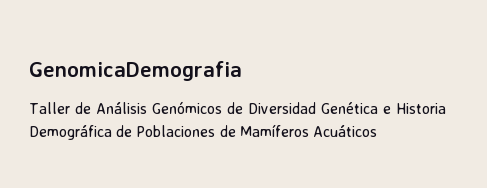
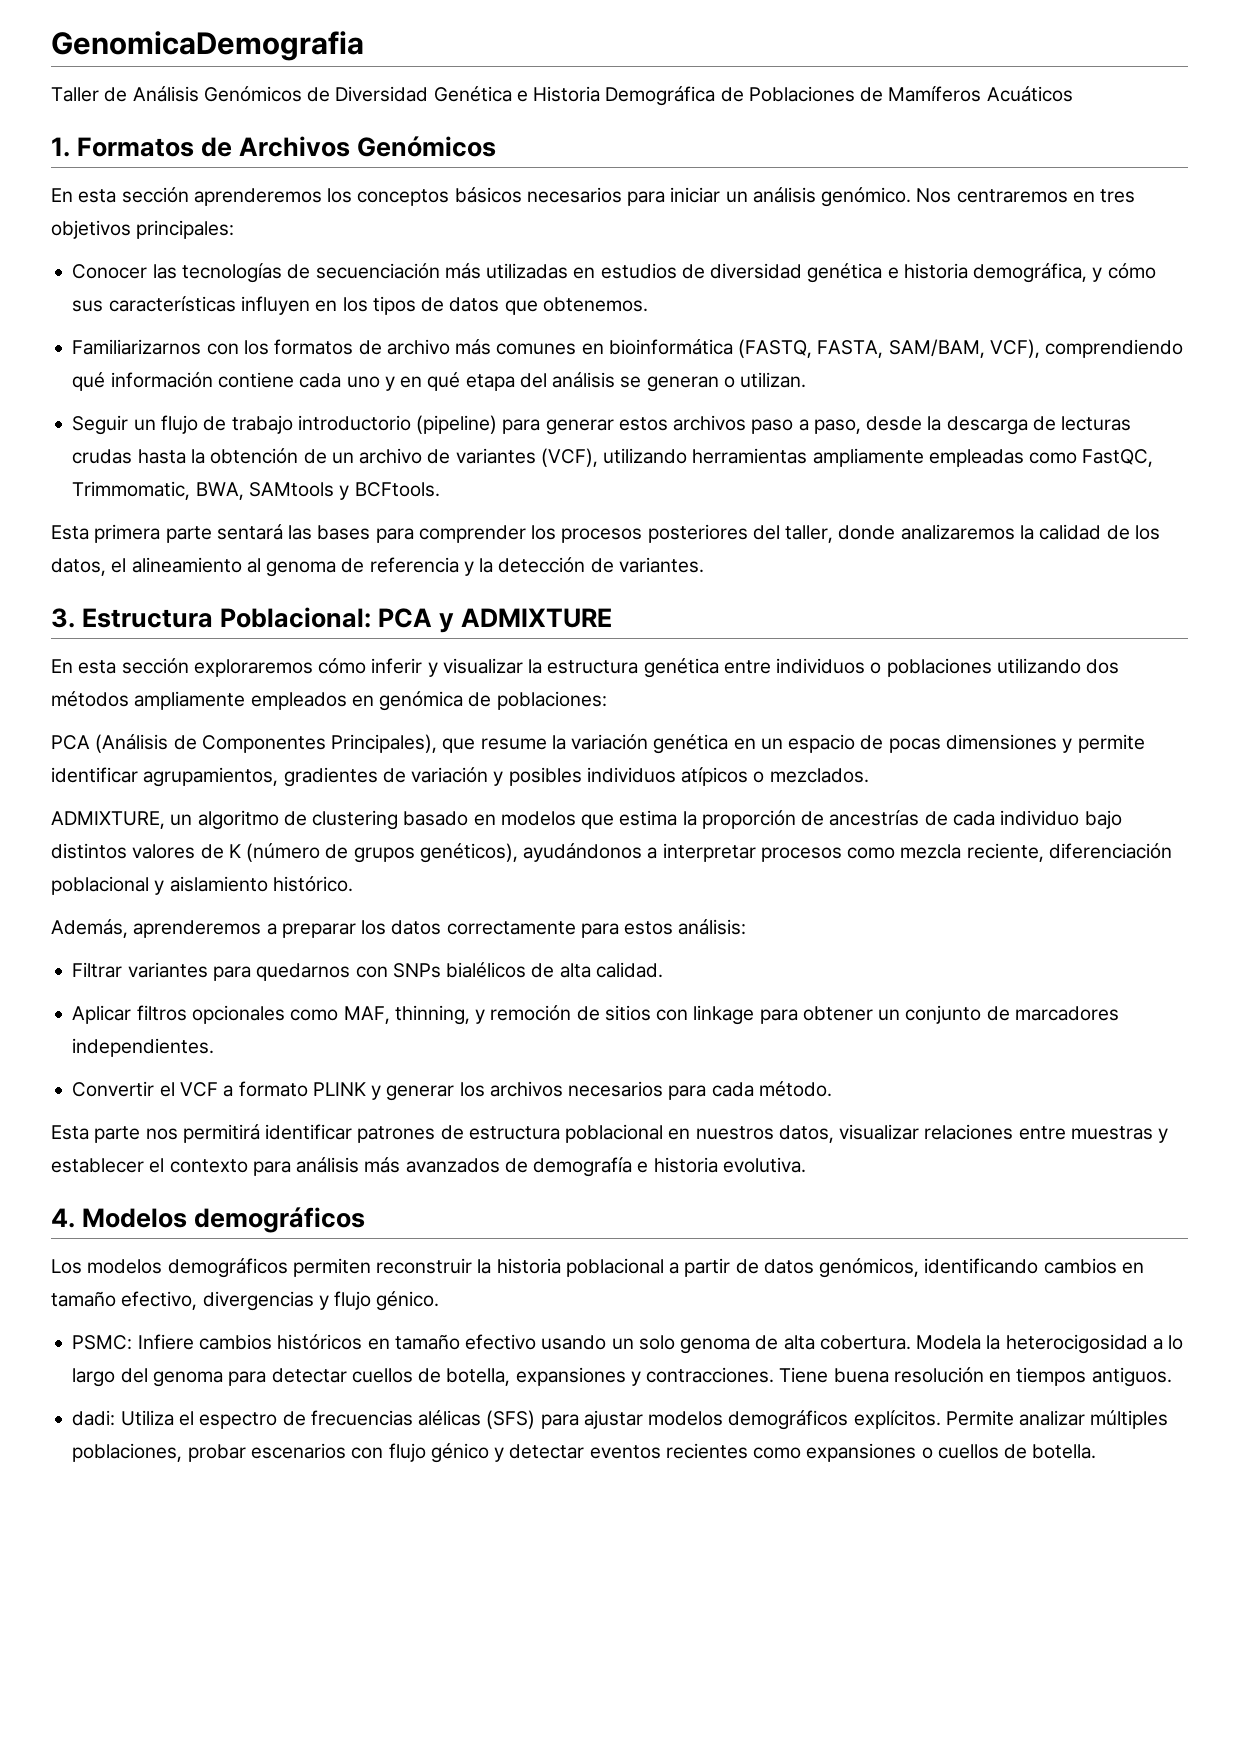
+ 1. Formatos de Archivos Genómicos
+ En esta sección aprenderemos los conceptos básicos necesarios para iniciar un análisis genómico. Nos centraremos en tres objetivos principales:
+ Conocer las tecnologías de secuenciación más utilizadas en estudios de diversidad genética e historia demográfica, y cómo sus características influyen en los tipos de datos que obtenemos.
+ Familiarizarnos con los formatos de archivo más comunes en bioinformática (FASTQ, FASTA, SAM/BAM, VCF), comprendiendo qué información contiene cada uno y en qué etapa del análisis se generan o utilizan.
+ Seguir un flujo de trabajo introductorio (pipeline) para generar estos archivos paso a paso, desde la descarga de lecturas crudas hasta la obtención de un archivo de variantes (VCF), utilizando herramientas ampliamente empleadas como FastQC, Trimmomatic, BWA, SAMtools y BCFtools.
+ Esta primera parte sentará las bases para comprender los procesos posteriores del taller, donde analizaremos la calidad de los datos, el alineamiento al genoma de referencia y la detección de variantes.
+ 3. Estructura Poblacional: PCA y ADMIXTURE
+ En esta sección exploraremos cómo inferir y visualizar la estructura genética entre individuos o poblaciones utilizando dos métodos ampliamente empleados en genómica de poblaciones:
+ PCA (Análisis de Componentes Principales), que resume la variación genética en un espacio de pocas dimensiones y permite identificar agrupamientos, gradientes de variación y posibles individuos atípicos o mezclados.
+ ADMIXTURE, un algoritmo de clustering basado en modelos que estima la proporción de ancestrías de cada individuo bajo distintos valores de K (número de grupos genéticos), ayudándonos a interpretar procesos como mezcla reciente, diferenciación poblacional y aislamiento histórico.
+ Además, aprenderemos a preparar los datos correctamente para estos análisis:
+ Filtrar variantes para quedarnos con SNPs bialélicos de alta calidad.
+ Aplicar filtros opcionales como MAF, thinning, y remoción de sitios con linkage para obtener un conjunto de marcadores independientes.
+ Convertir el VCF a formato PLINK y generar los archivos necesarios para cada método.
+ Esta parte nos permitirá identificar patrones de estructura poblacional en nuestros datos, visualizar relaciones entre muestras y establecer el contexto para análisis más avanzados de demografía e historia evolutiva.
+ 4. Modelos demográficos
+ Los modelos demográficos permiten reconstruir la historia poblacional a partir de datos genómicos, identificando cambios en tamaño efectivo, divergencias y flujo génico.
+ PSMC: Infiere cambios históricos en tamaño efectivo usando un solo genoma de alta cobertura. Modela la heterocigosidad a lo largo del genoma para detectar cuellos de botella, expansiones y contracciones. Tiene buena resolución en tiempos antiguos.
+ dadi: Utiliza el espectro de frecuencias alélicas (SFS) para ajustar modelos demográficos explícitos. Permite analizar múltiples poblaciones, probar escenarios con flujo génico y detectar eventos recientes como expansiones o cuellos de botella.

